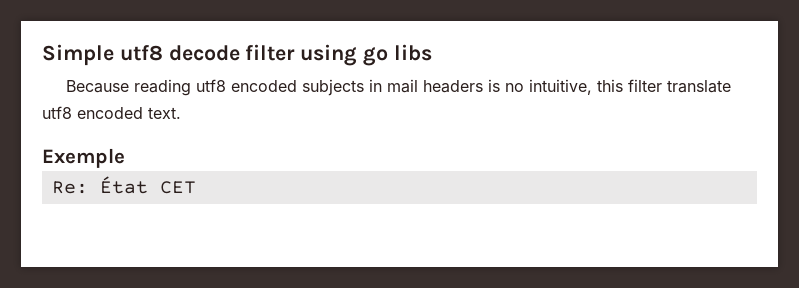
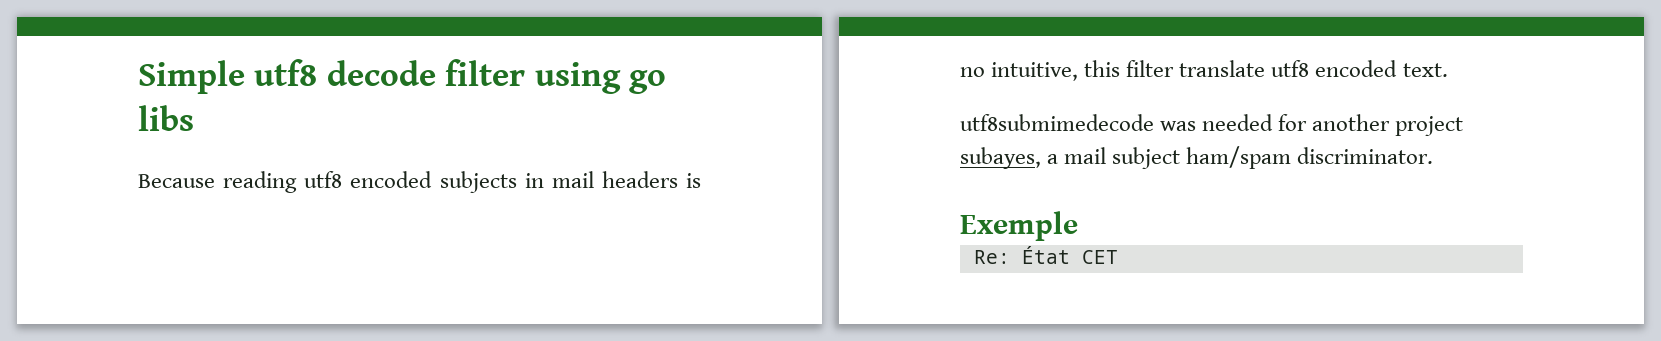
+ utf8submimedecode was needed for another project subayes, a mail subject ham/spam discriminator.

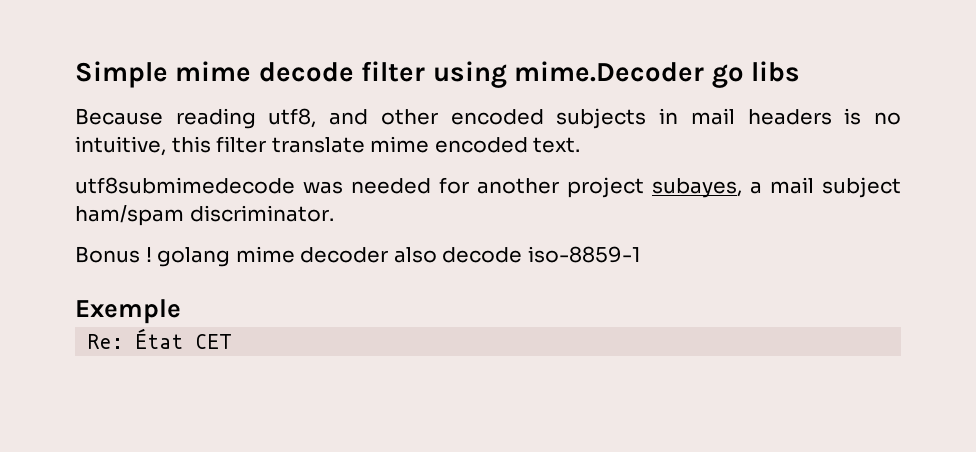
- Simple utf8 decode filter using go libs
+ Simple mime decode filter using mime.Decoder go libs
- Because reading utf8 encoded subjects in mail headers is no intuitive, this filter translate utf8 encoded text.
+ Because reading utf8, and other encoded subjects in mail headers is no intuitive, this filter translate mime encoded text.
+ Bonus ! golang mime decoder also decode iso-8859-1

